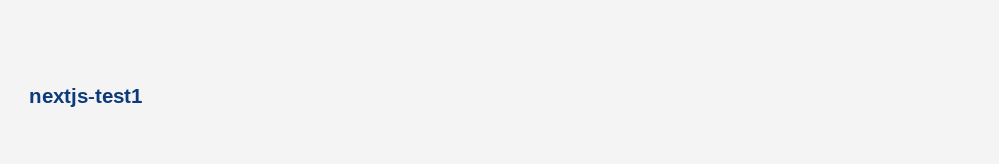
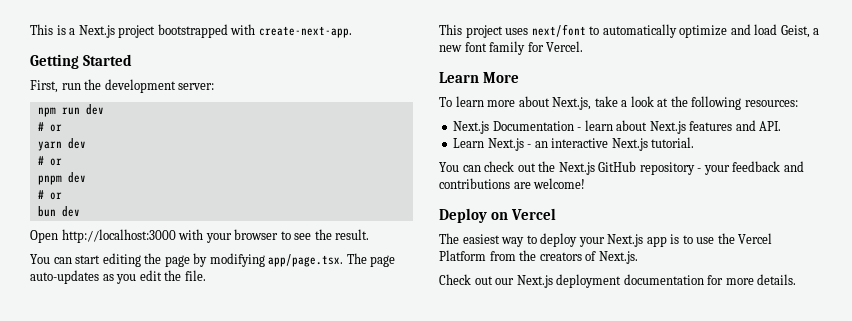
- nextjs-test1
+ This is a Next.js project bootstrapped with create-next-app.
+ Getting Started
+ First, run the development server:
+ npm run dev
+ # or
+ yarn dev
+ # or
+ pnpm dev
+ # or
+ bun dev
+ Open http://localhost:3000 with your browser to see the result.
+ You can start editing the page by modifying app/page.tsx. The page auto-updates as you edit the file.
+ This project uses next/font to automatically optimize and load Geist, a new font family for Vercel.
+ Learn More
+ To learn more about Next.js, take a look at the following resources:
+ Next.js Documentation - learn about Next.js features and API.
+ Learn Next.js - an interactive Next.js tutorial.
+ You can check out the Next.js GitHub repository - your feedback and contributions are welcome!
+ Deploy on Vercel
+ The easiest way to deploy your Next.js app is to use the Vercel Platform from the creators of Next.js.
+ Check out our Next.js deployment documentation for more details.

